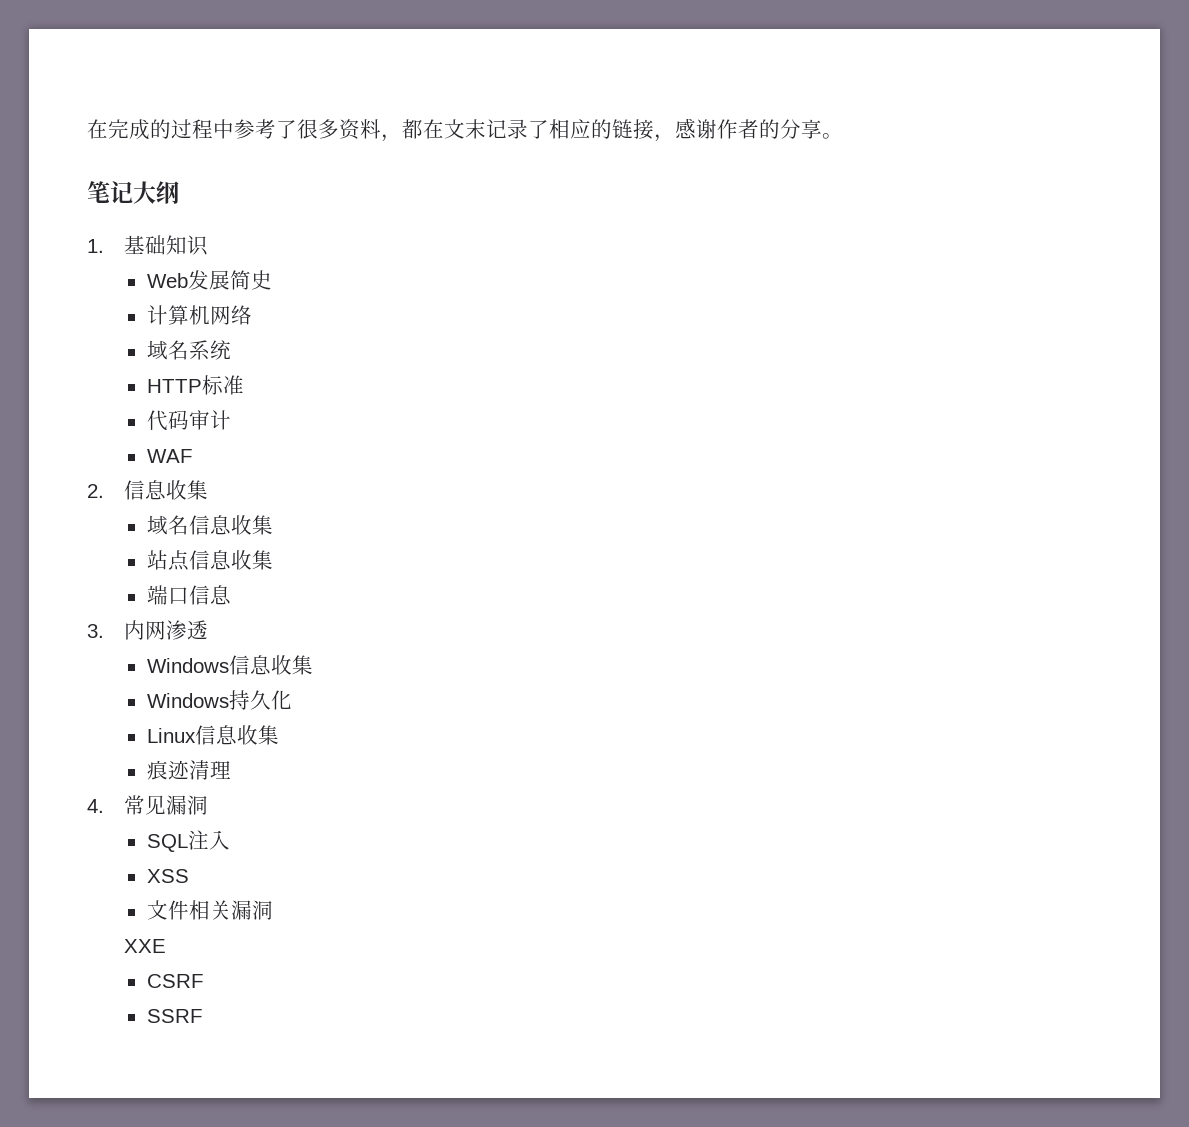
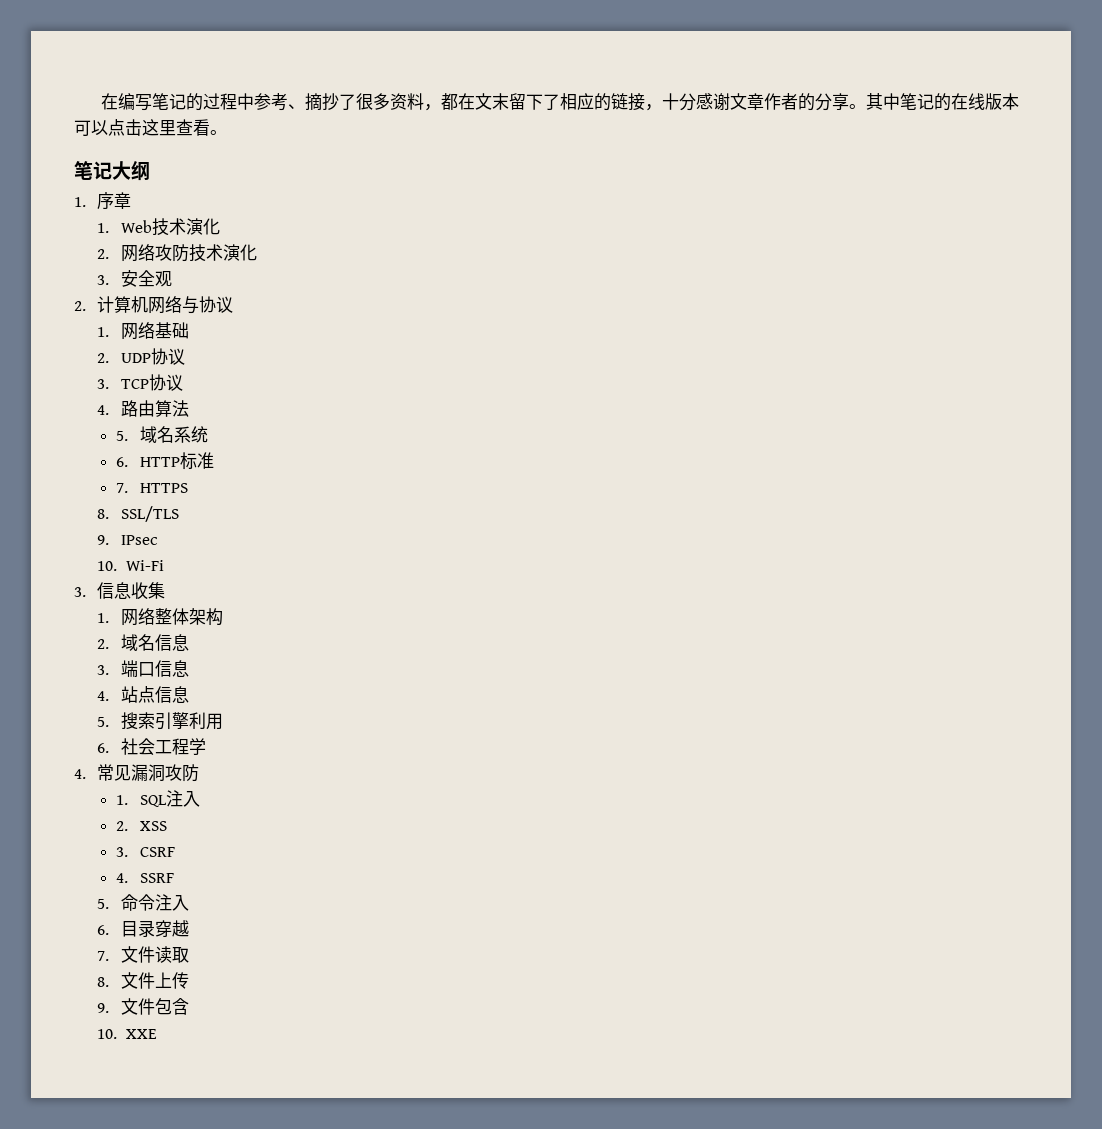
- 在完成的过程中参考了很多资料，都在文末记录了相应的链接，感谢作者的分享。
+ 在编写笔记的过程中参考、摘抄了很多资料，都在文末留下了相应的链接，十分感谢文章作者的分享。其中笔记的在线版本可以点击这里查看。
  笔记大纲
- 1.基础知识
- Web发展简史
- 计算机网络
- 域名系统
+ 1.序章
+ 1. Web技术演化
+ 2.网络攻防技术演化
+ 3.安全观
+ 2.计算机网络与协议
+ 1.网络基础
+ 2. UDP协议
+ 3. TCP协议
+ 4.路由算法
+ 5.域名系统
- HTTP标准
+ 6. HTTP标准
- 代码审计
- WAF
- 2.信息收集
- 域名信息收集
- 站点信息收集
- 端口信息
- 3.内网渗透
- Windows信息收集
- Windows持久化
- Linux信息收集
- 痕迹清理
+ 7. HTTPS
+ 8. SSL/TLS
+ 9. IPsec
+ 10. Wi-Fi
+ 3.信息收集
+ 1.网络整体架构
+ 2.域名信息
+ 3.端口信息
+ 4.站点信息
+ 5.搜索引擎利用
+ 6.社会工程学
- 4.常见漏洞
- SQL注入
+ 4.常见漏洞攻防
+ 1. SQL注入
- XSS
+ 2. XSS
- 文件相关漏洞
- XXE
+ 3. CSRF
+ 4. SSRF
+ 5.命令注入
+ 6.目录穿越
+ 7.文件读取
+ 8.文件上传
+ 9.文件包含
+ 10. XXE
- CSRF
- SSRF

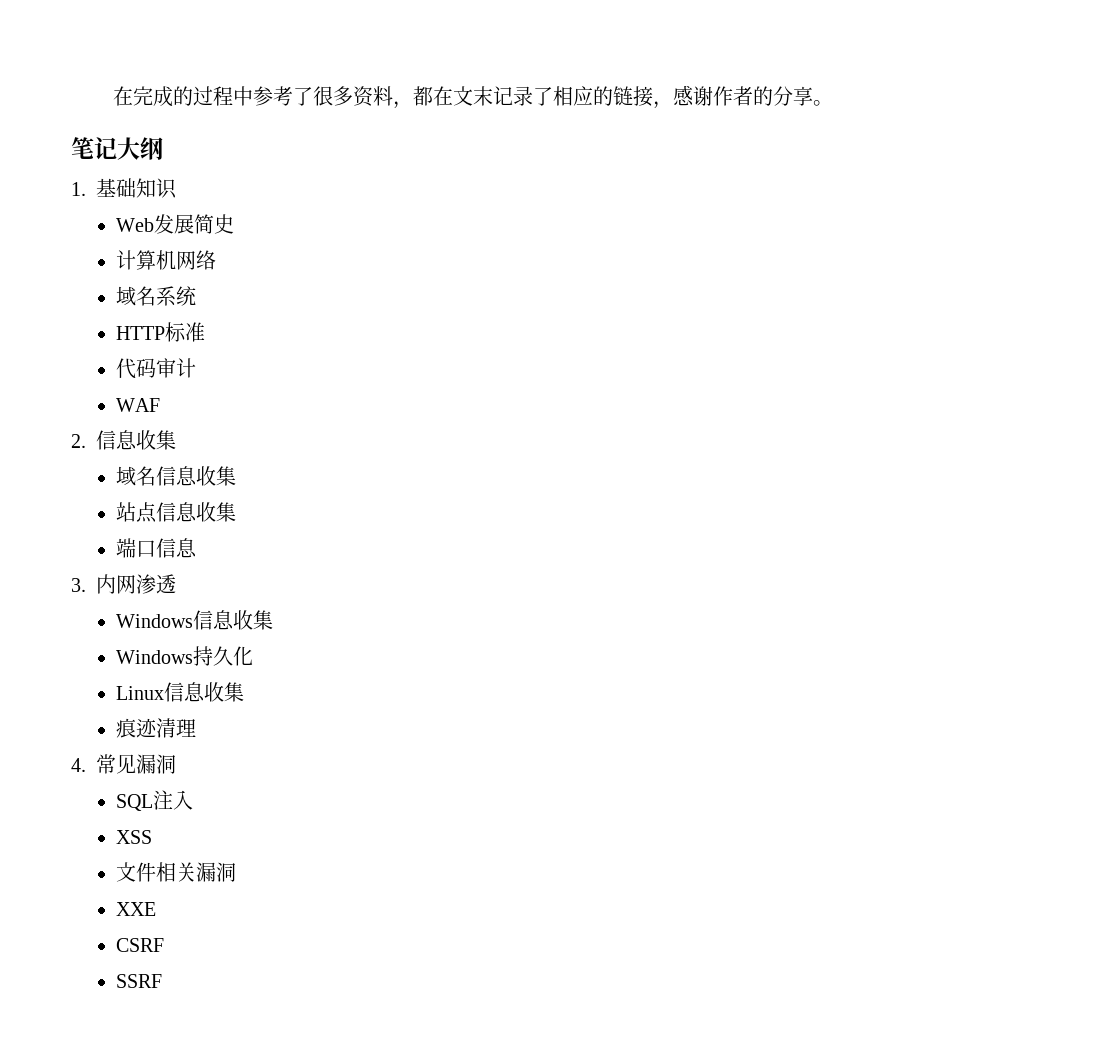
- 在编写笔记的过程中参考、摘抄了很多资料，都在文末留下了相应的链接，十分感谢文章作者的分享。其中笔记的在线版本可以点击这里查看。
+ 在完成的过程中参考了很多资料，都在文末记录了相应的链接，感谢作者的分享。
  笔记大纲
- 1.序章
- 1. Web技术演化
- 2.网络攻防技术演化
- 3.安全观
- 2.计算机网络与协议
- 1.网络基础
- 2. UDP协议
- 3. TCP协议
- 4.路由算法
- 5.域名系统
+ 1.基础知识
+ Web发展简史
+ 计算机网络
+ 域名系统
- 6. HTTP标准
+ HTTP标准
- 7. HTTPS
- 8. SSL/TLS
- 9. IPsec
- 10. Wi-Fi
- 3.信息收集
- 1.网络整体架构
- 2.域名信息
- 3.端口信息
- 4.站点信息
- 5.搜索引擎利用
- 6.社会工程学
+ 代码审计
+ WAF
+ 2.信息收集
+ 域名信息收集
+ 站点信息收集
+ 端口信息
+ 3.内网渗透
+ Windows信息收集
+ Windows持久化
+ Linux信息收集
+ 痕迹清理
- 4.常见漏洞攻防
- 1. SQL注入
+ 4.常见漏洞
+ SQL注入
- 2. XSS
+ XSS
- 3. CSRF
+ 文件相关漏洞
+ XXE
+ CSRF
- 4. SSRF
+ SSRF
- 5.命令注入
- 6.目录穿越
- 7.文件读取
- 8.文件上传
- 9.文件包含
- 10. XXE

